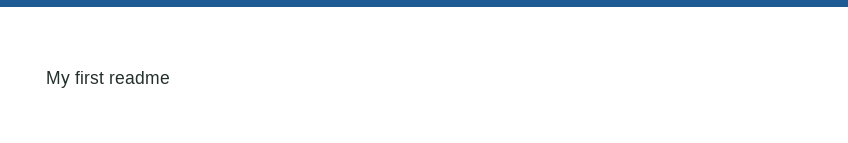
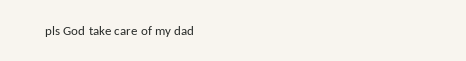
- My first readme
+ pls God take care of my dad

